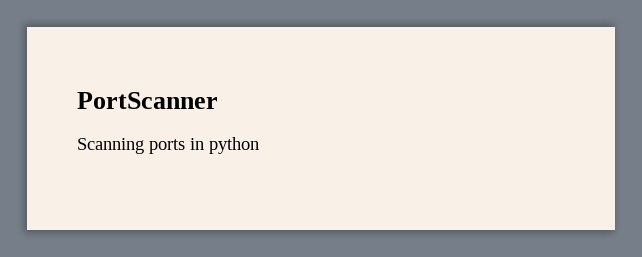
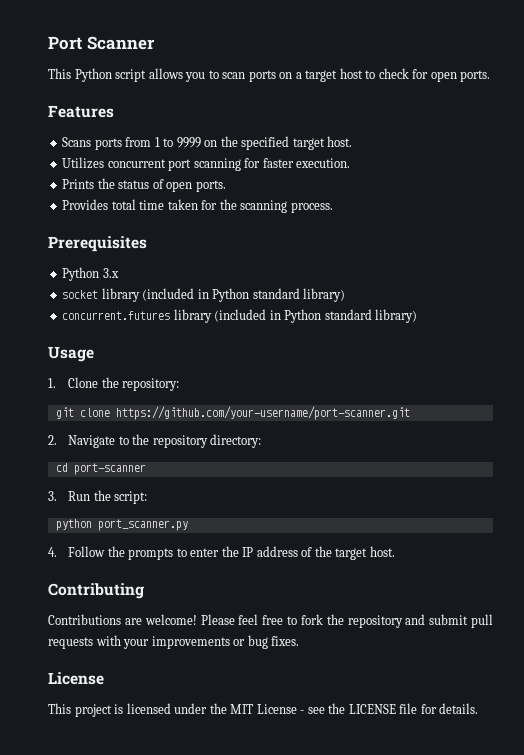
- PortScanner
- Scanning ports in python
+ Port Scanner
+ This Python script allows you to scan ports on a target host to check for open ports.
+ Features
+ Scans ports from 1 to 9999 on the specified target host.
+ Utilizes concurrent port scanning for faster execution.
+ Prints the status of open ports.
+ Provides total time taken for the scanning process.
+ Prerequisites
+ Python 3.x
+ socket library (included in Python standard library)
+ concurrent.futures library (included in Python standard library)
+ Usage
+ 1. Clone the repository:
+ git clone https://github.com/your-username/port-scanner.git
+ 2. Navigate to the repository directory:
+ cd port-scanner
+ 3. Run the script:
+ python port_scanner.py
+ 4. Follow the prompts to enter the IP address of the target host.
+ Contributing
+ Contributions are welcome! Please feel free to fork the repository and submit pull requests with your improvements or bug fixes.
+ License
+ This project is licensed under the MIT License - see the LICENSE file for details.

